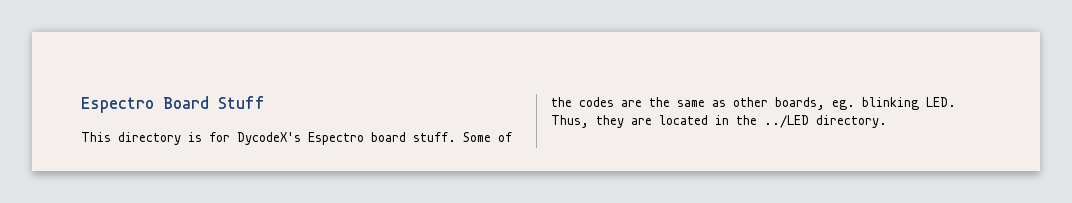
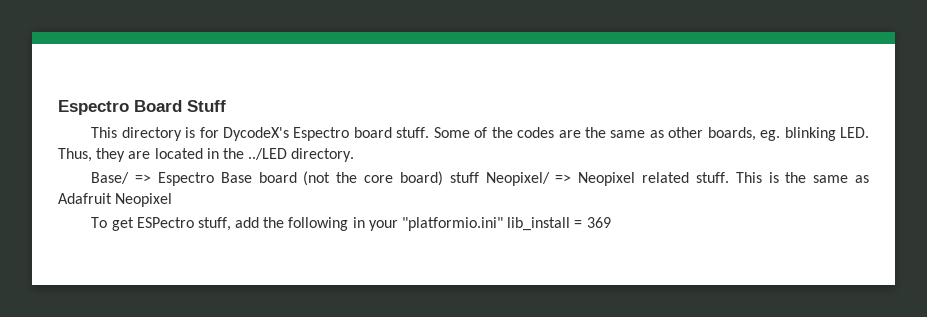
+ Base/ => Espectro Base board (not the core board) stuff Neopixel/ => Neopixel related stuff. This is the same as Adafruit Neopixel
+ To get ESPectro stuff, add the following in your "platformio.ini" lib_install = 369

